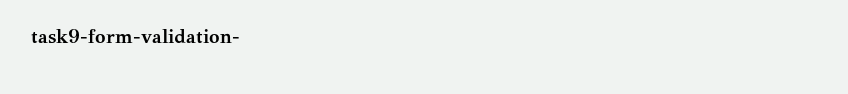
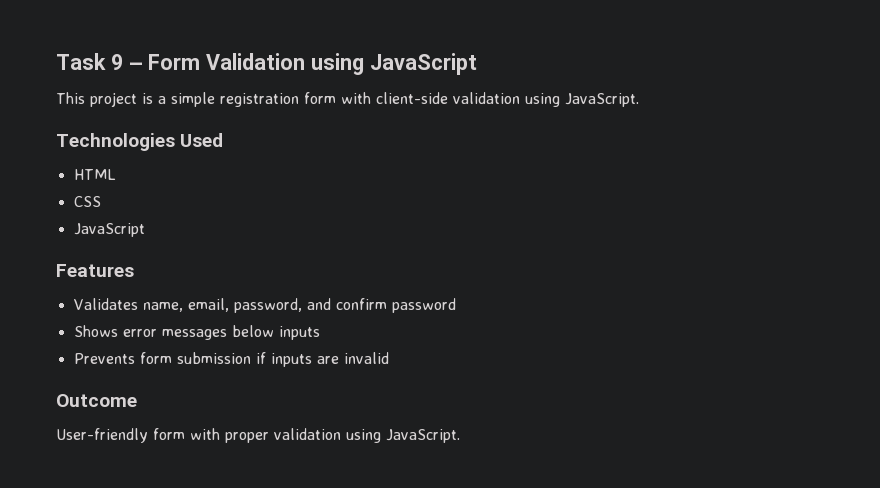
- task9-form-validation-
+ Task 9 – Form Validation using JavaScript
+ This project is a simple registration form with client-side validation using JavaScript.
+ Technologies Used
+ HTML
+ CSS
+ JavaScript
+ Features
+ Validates name, email, password, and confirm password
+ Shows error messages below inputs
+ Prevents form submission if inputs are invalid
+ Outcome
+ User-friendly form with proper validation using JavaScript.

